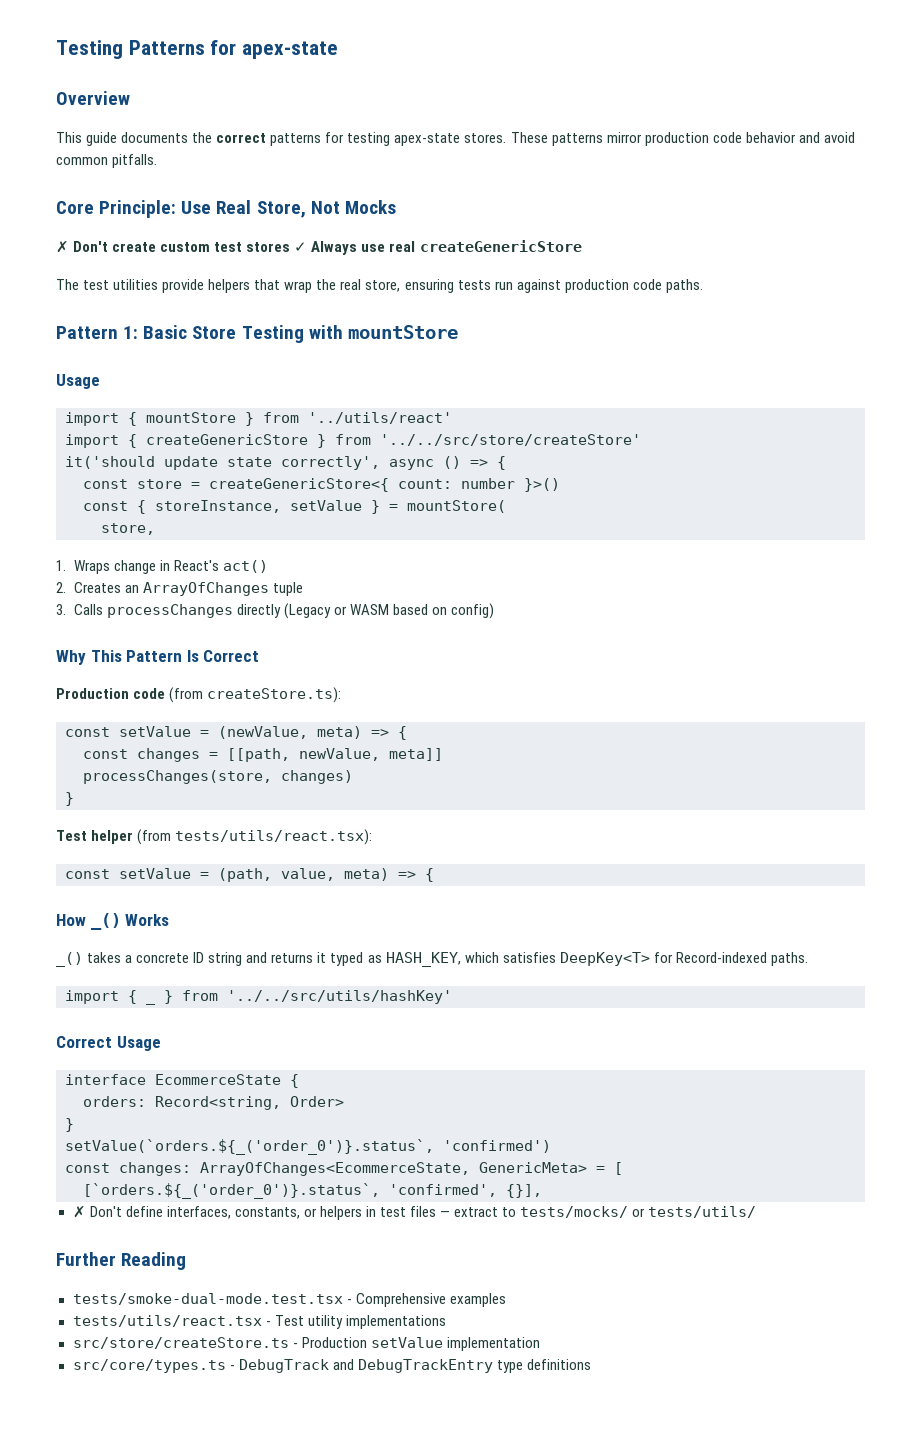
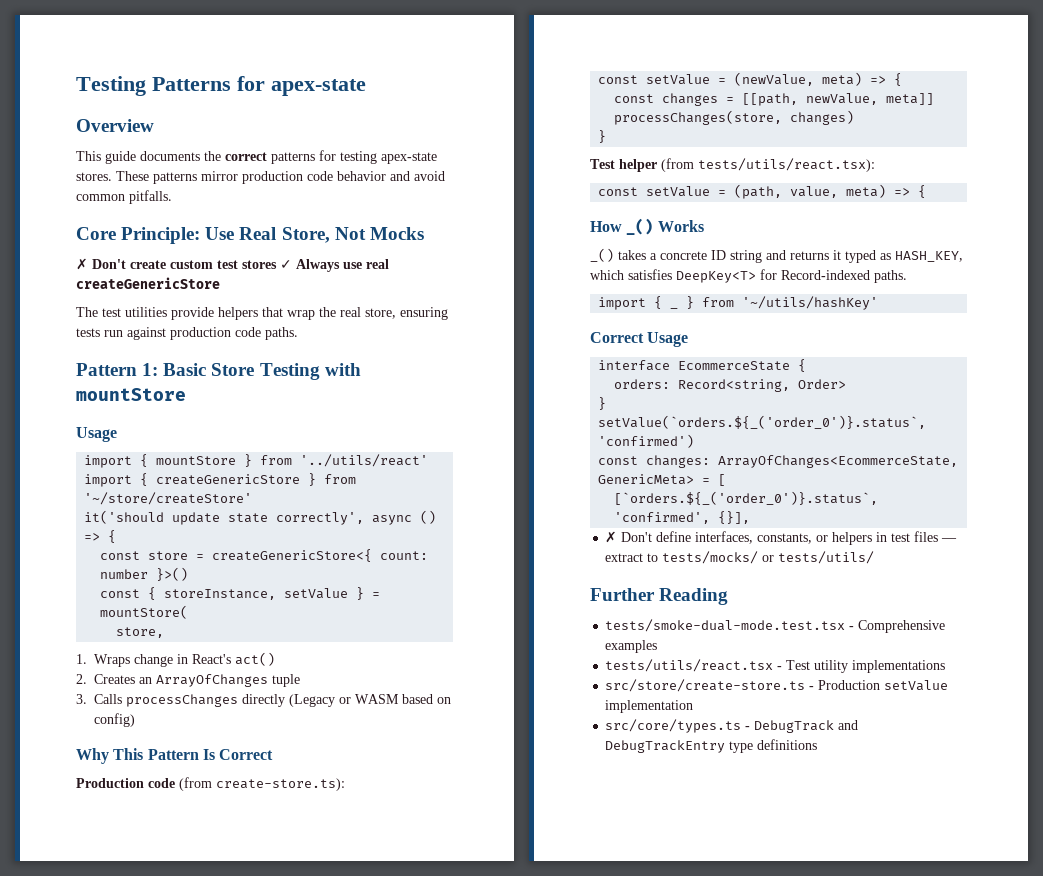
- import { createGenericStore } from '../../src/store/createStore'
+ import { createGenericStore } from '~/store/createStore'
- Production code (from createStore.ts):
+ Production code (from create-store.ts):
- import { _ } from '../../src/utils/hashKey'
+ import { _ } from '~/utils/hashKey'
- src/store/createStore.ts - Production setValue implementation
+ src/store/create-store.ts - Production setValue implementation

